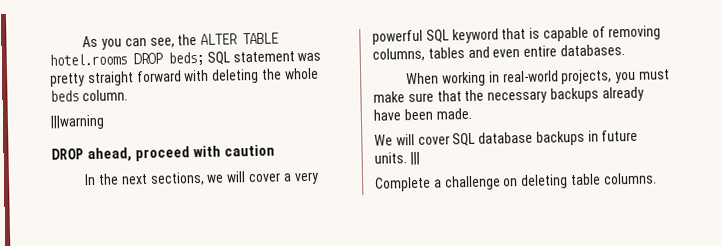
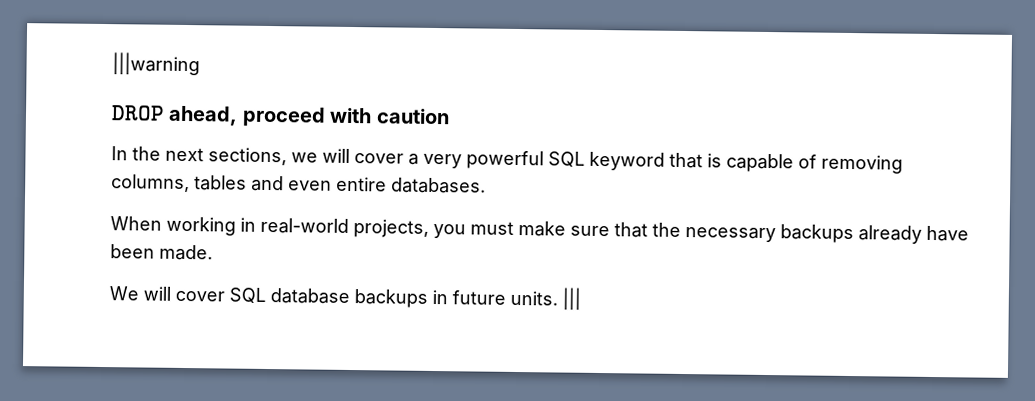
- As you can see, the ALTER TABLE hotel.rooms DROP beds; SQL statement was pretty straight forward with deleting the whole beds column.
- Complete a challenge on deleting table columns.

